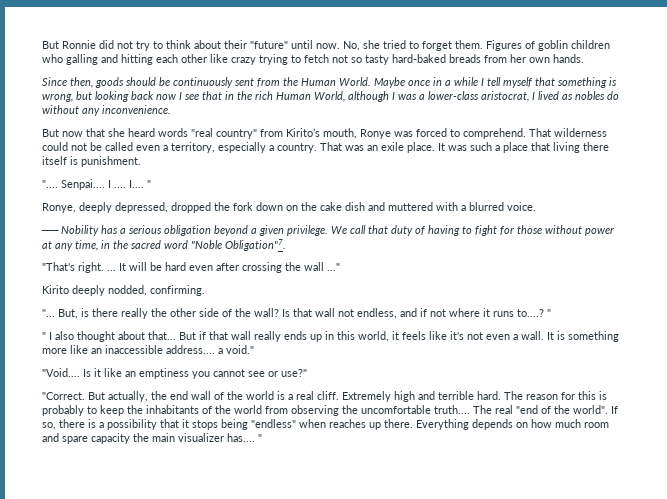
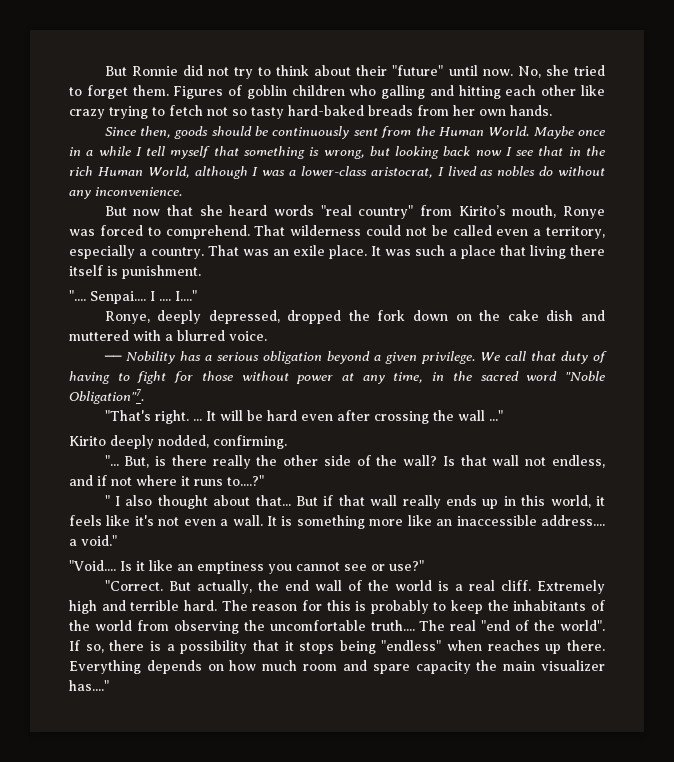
- I.... "
+ I...."
- Is that wall not endless, and if not where it runs to....? "
+ Is that wall not endless, and if not where it runs to....?"
- Everything depends on how much room and spare capacity the main visualizer has.... "
+ Everything depends on how much room and spare capacity the main visualizer has...."

